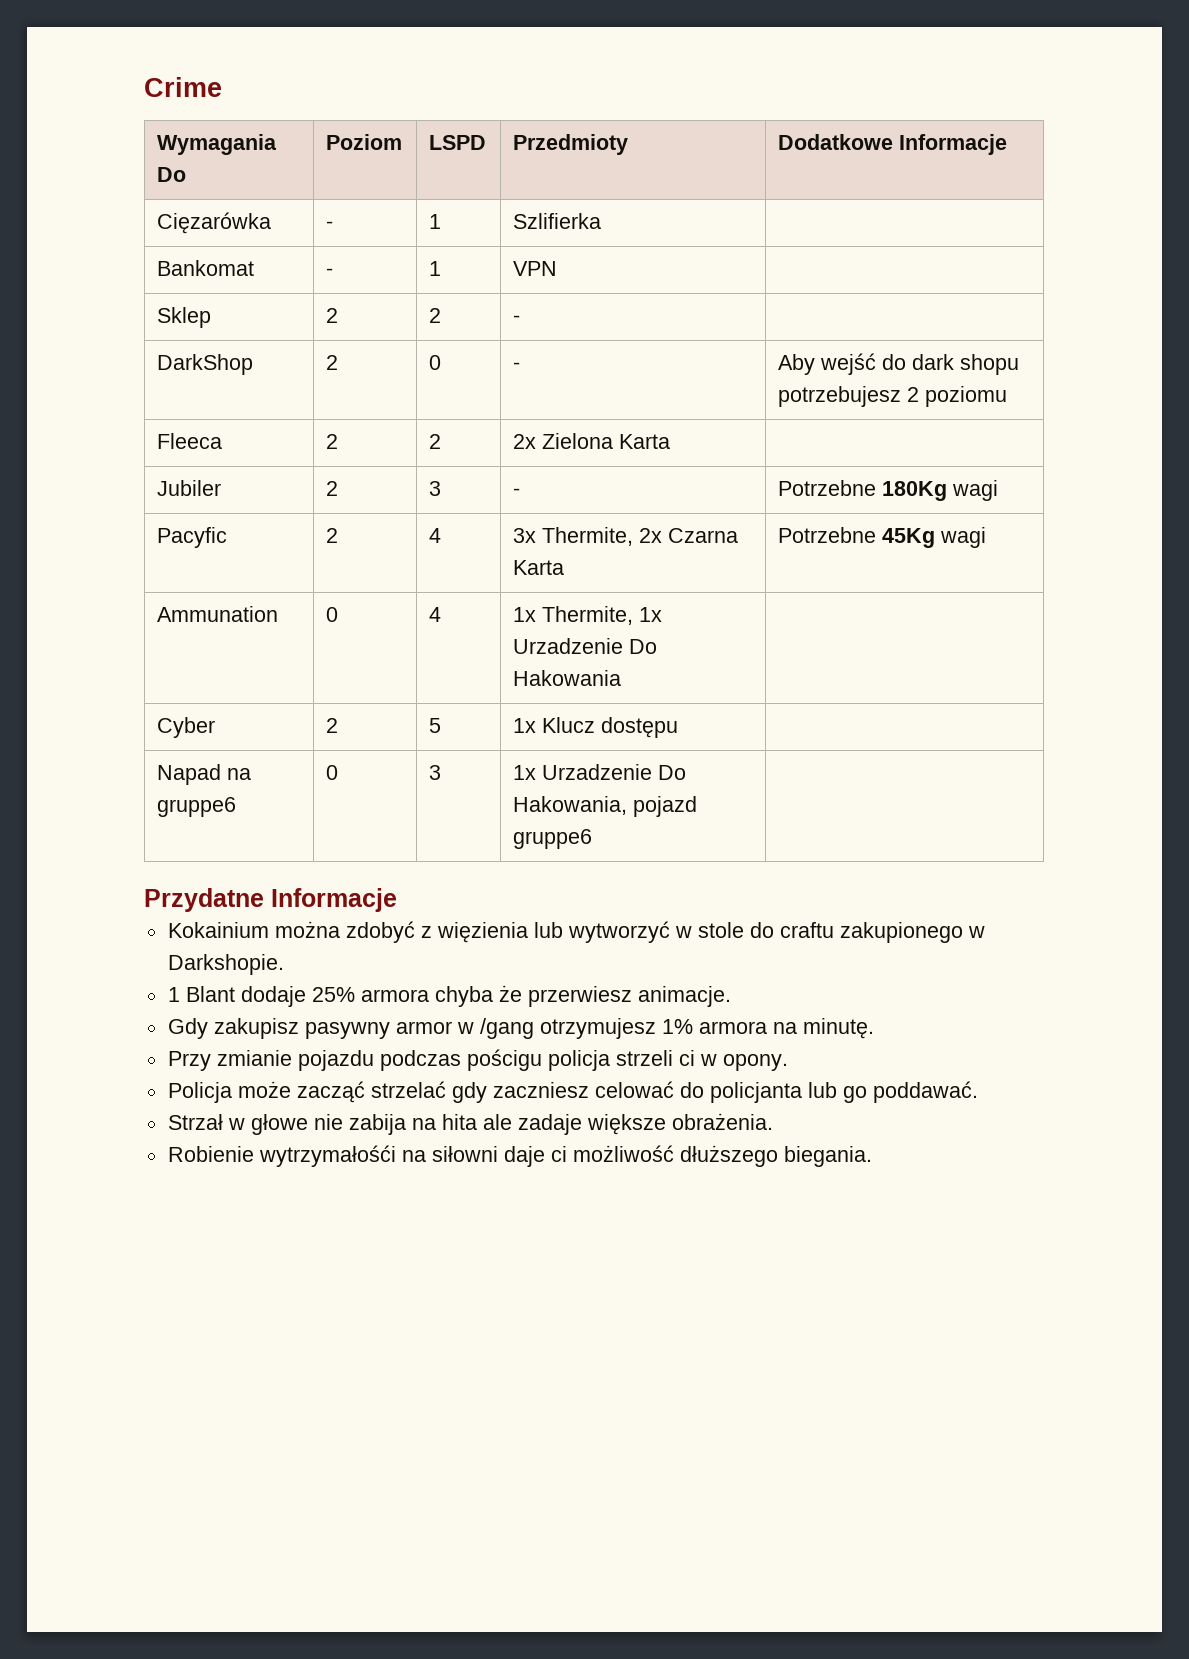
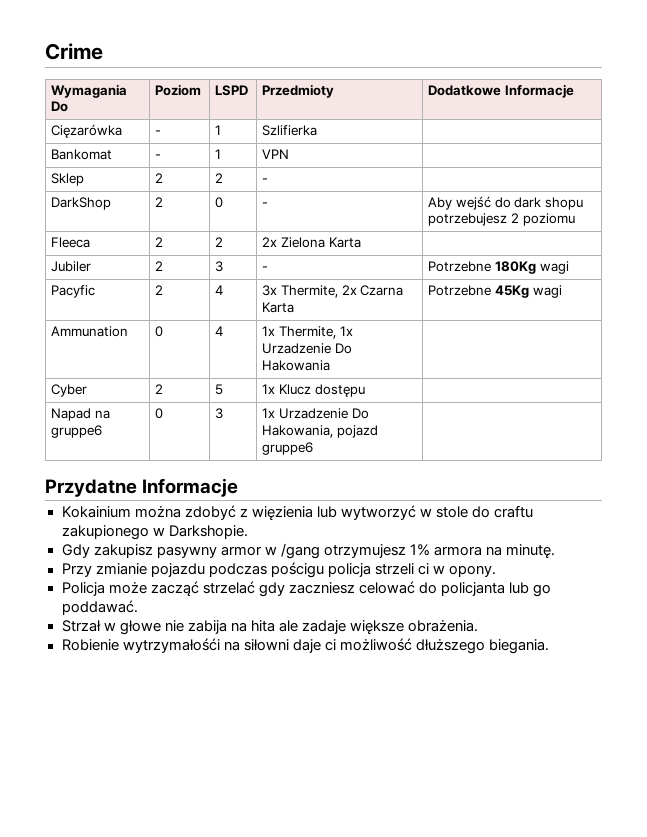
- 1 Blant dodaje 25% armora chyba że przerwiesz animacje.

